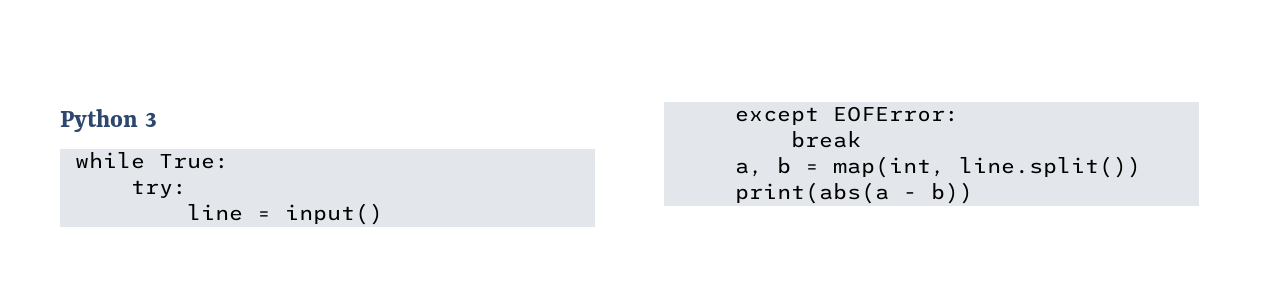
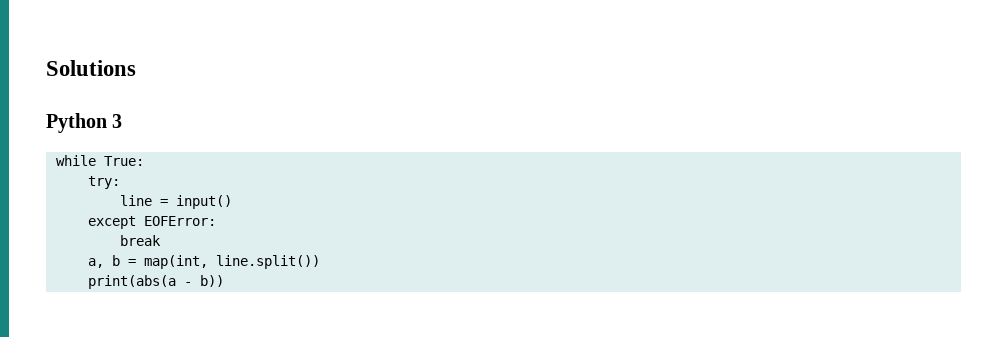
+ Solutions

